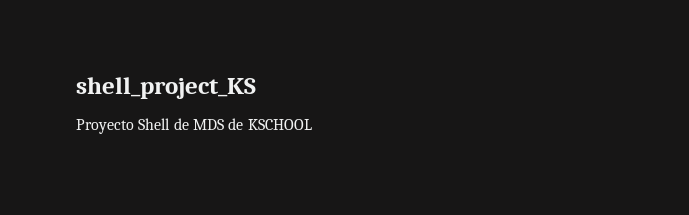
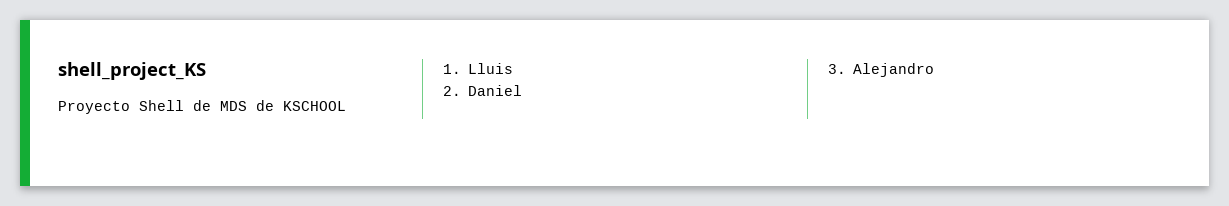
+ 1. Lluis
+ 2. Daniel
+ 3. Alejandro

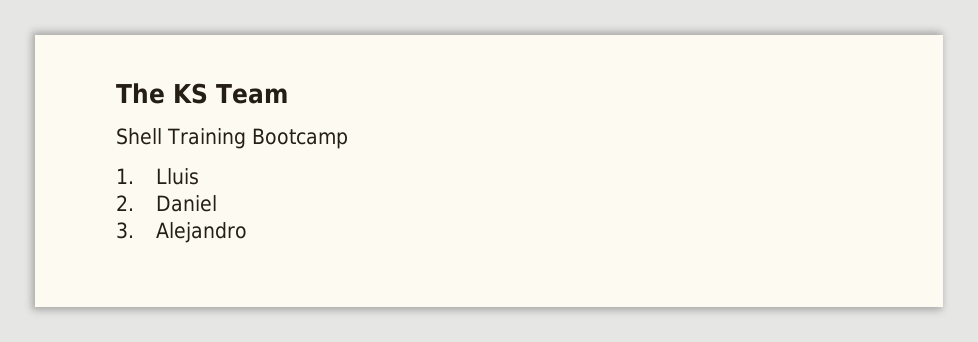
- shell_project_KS
- Proyecto Shell de MDS de KSCHOOL
+ The KS Team
+ Shell Training Bootcamp

